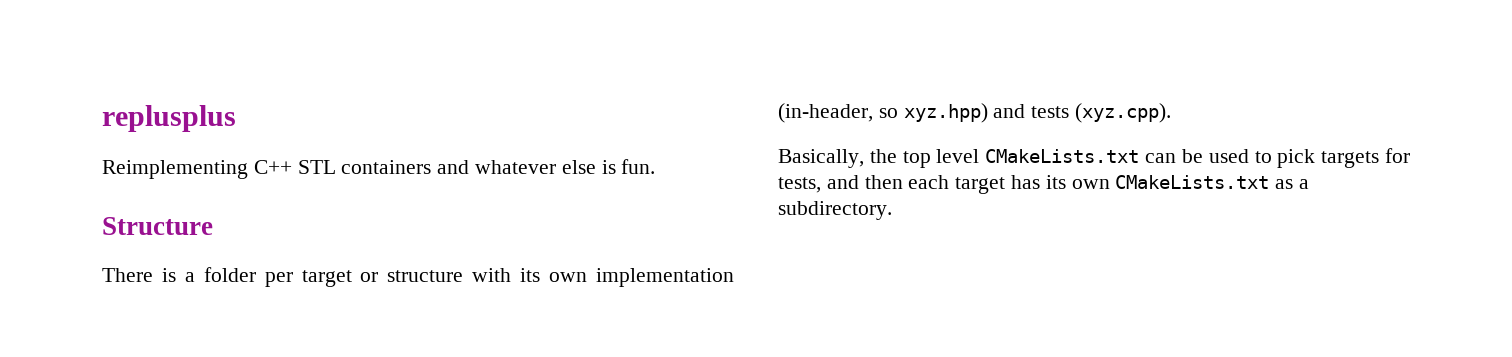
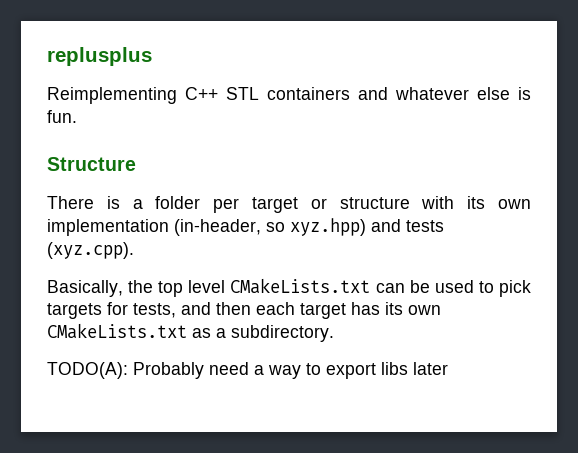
+ TODO(A): Probably need a way to export libs later

